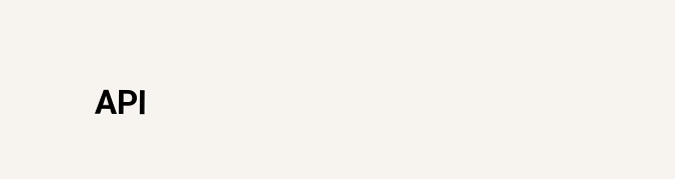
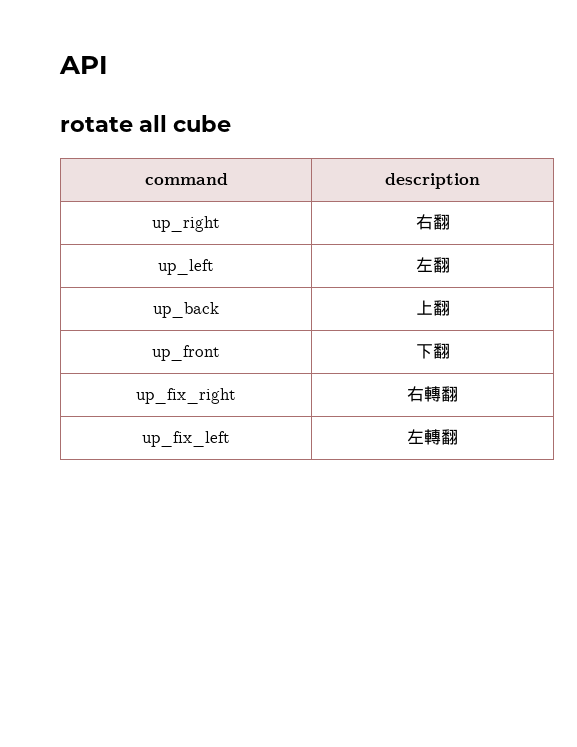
+ rotate all cube
+ command | description
+ up_right | 右翻
+ up_left | 左翻
+ up_back | 上翻
+ up_front | 下翻
+ up_fix_right | 右轉翻
+ up_fix_left | 左轉翻

